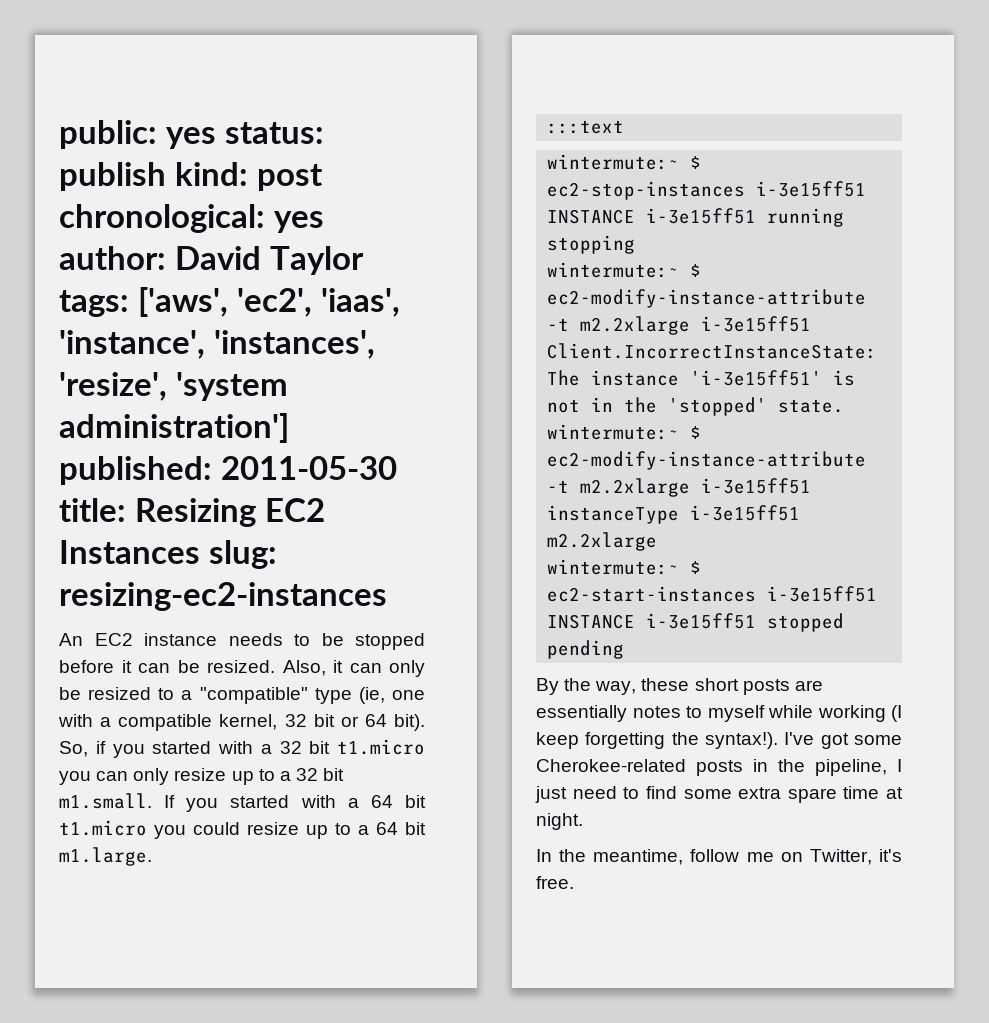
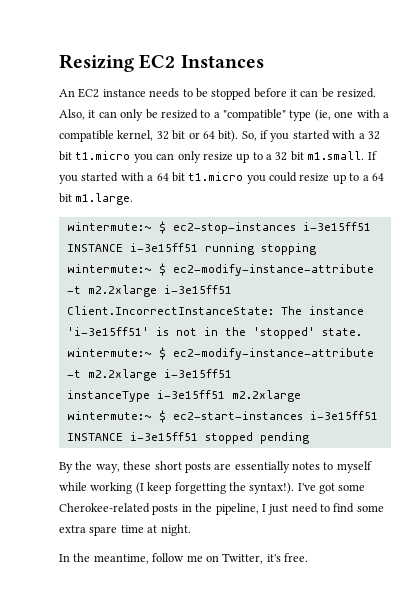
- public: yes status: publish kind: post chronological: yes author: David Taylor tags: ['aws', 'ec2', 'iaas', 'instance', 'instances', 'resize', 'system administration'] published: 2011-05-30 title: Resizing EC2 Instances slug: resizing-ec2-instances
+ Resizing EC2 Instances
- :::text

